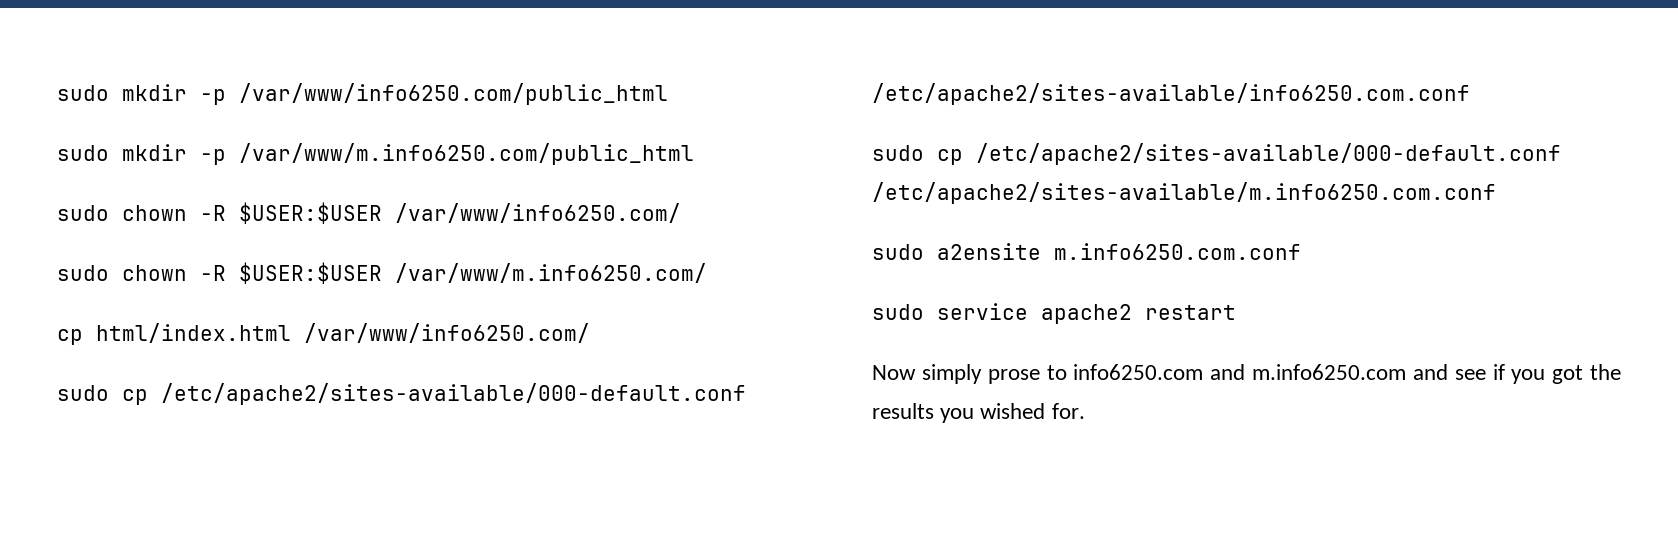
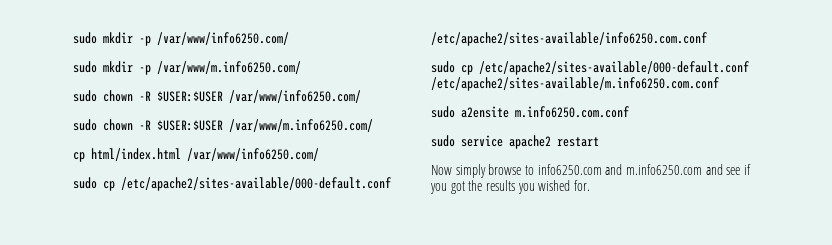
- sudo mkdir -p /var/www/info6250.com/public_html
- sudo mkdir -p /var/www/m.info6250.com/public_html
+ sudo mkdir -p /var/www/info6250.com/
+ sudo mkdir -p /var/www/m.info6250.com/
- Now simply prose to info6250.com and m.info6250.com and see if you got the results you wished for.
+ Now simply browse to info6250.com and m.info6250.com and see if you got the results you wished for.

